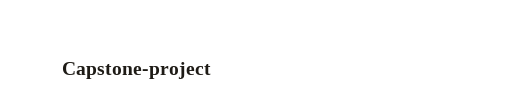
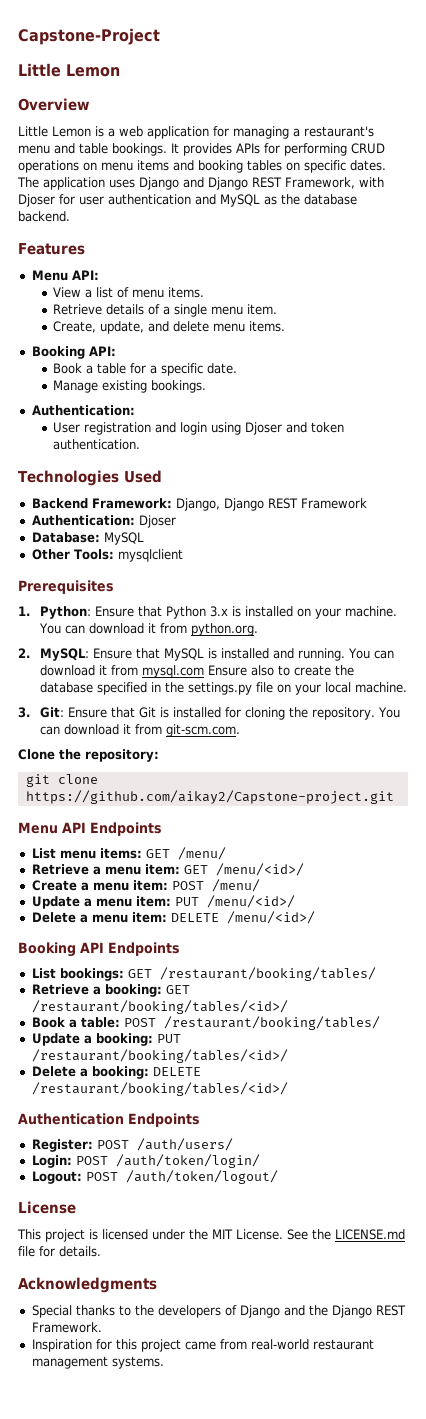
- Capstone-project
+ Capstone-Project
+ Little Lemon
+ Overview
+ Little Lemon is a web application for managing a restaurant's menu and table bookings. It provides APIs for performing CRUD operations on menu items and booking tables on specific dates. The application uses Django and Django REST Framework, with Djoser for user authentication and MySQL as the database backend.
+ Features
+ Menu API:
+ View a list of menu items.
+ Retrieve details of a single menu item.
+ Create, update, and delete menu items.
+ Booking API:
+ Book a table for a specific date.
+ Manage existing bookings.
+ Authentication:
+ User registration and login using Djoser and token authentication.
+ Technologies Used
+ Backend Framework: Django, Django REST Framework
+ Authentication: Djoser
+ Database: MySQL
+ Other Tools: mysqlclient
+ Prerequisites
+ 1. Python: Ensure that Python 3.x is installed on your machine. You can download it from python.org.
+ 2. MySQL: Ensure that MySQL is installed and running. You can download it from mysql.com Ensure also to create the database specified in the settings.py file on your local machine.
+ 3. Git: Ensure that Git is installed for cloning the repository. You can download it from git-scm.com.
+ Clone the repository:
+ git clone https://github.com/aikay2/Capstone-project.git
+ Menu API Endpoints
+ List menu items: GET /menu/
+ Retrieve a menu item: GET /menu/<id>/
+ Create a menu item: POST /menu/
+ Update a menu item: PUT /menu/<id>/
+ Delete a menu item: DELETE /menu/<id>/
+ Booking API Endpoints
+ List bookings: GET /restaurant/booking/tables/
+ Retrieve a booking: GET /restaurant/booking/tables/<id>/
+ Book a table: POST /restaurant/booking/tables/
+ Update a booking: PUT /restaurant/booking/tables/<id>/
+ Delete a booking: DELETE /restaurant/booking/tables/<id>/
+ Authentication Endpoints
+ Register: POST /auth/users/
+ Login: POST /auth/token/login/
+ Logout: POST /auth/token/logout/
+ License
+ This project is licensed under the MIT License. See the LICENSE.md file for details.
+ Acknowledgments
+ Special thanks to the developers of Django and the Django REST Framework.
+ Inspiration for this project came from real-world restaurant management systems.

